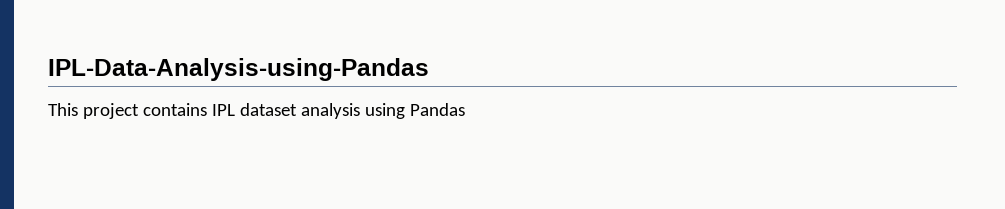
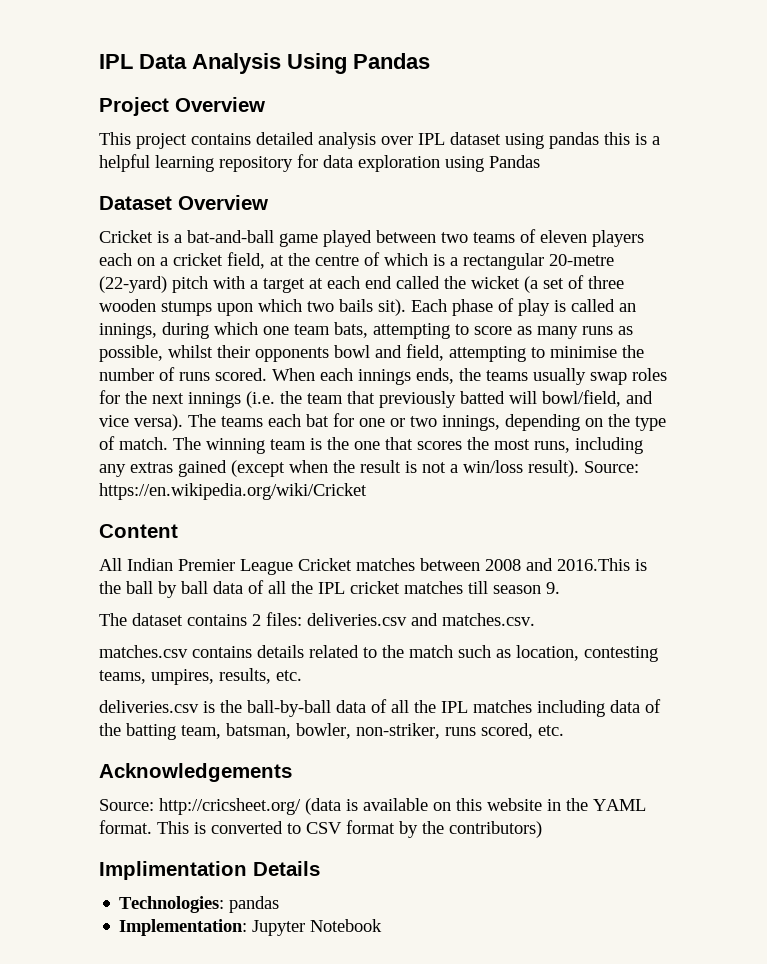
- IPL-Data-Analysis-using-Pandas
- This project contains IPL dataset analysis using Pandas
+ IPL Data Analysis Using Pandas
+ Project Overview
+ This project contains detailed analysis over IPL dataset using pandas this is a helpful learning repository for data exploration using Pandas
+ Dataset Overview
+ Cricket is a bat-and-ball game played between two teams of eleven players each on a cricket field, at the centre of which is a rectangular 20-metre (22-yard) pitch with a target at each end called the wicket (a set of three wooden stumps upon which two bails sit). Each phase of play is called an innings, during which one team bats, attempting to score as many runs as possible, whilst their opponents bowl and field, attempting to minimise the number of runs scored. When each innings ends, the teams usually swap roles for the next innings (i.e. the team that previously batted will bowl/field, and vice versa). The teams each bat for one or two innings, depending on the type of match. The winning team is the one that scores the most runs, including any extras gained (except when the result is not a win/loss result). Source: https://en.wikipedia.org/wiki/Cricket
+ Content
+ All Indian Premier League Cricket matches between 2008 and 2016.This is the ball by ball data of all the IPL cricket matches till season 9.
+ The dataset contains 2 files: deliveries.csv and matches.csv.
+ matches.csv contains details related to the match such as location, contesting teams, umpires, results, etc.
+ deliveries.csv is the ball-by-ball data of all the IPL matches including data of the batting team, batsman, bowler, non-striker, runs scored, etc.
+ Acknowledgements
+ Source: http://cricsheet.org/ (data is available on this website in the YAML format. This is converted to CSV format by the contributors)
+ Implimentation Details
+ Technologies: pandas
+ Implementation: Jupyter Notebook

